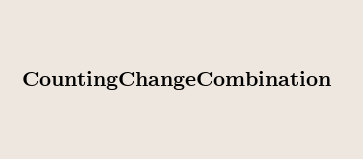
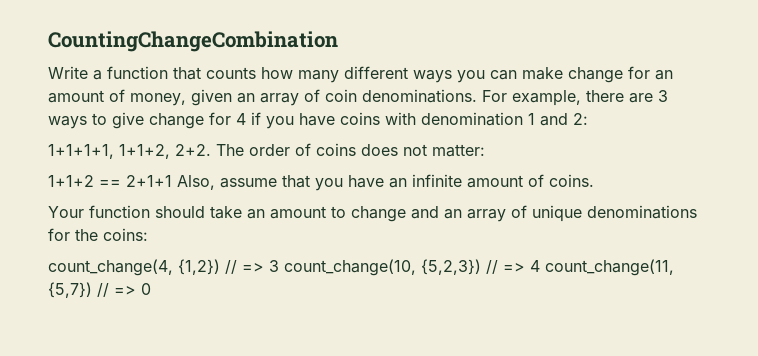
+ Write a function that counts how many different ways you can make change for an amount of money, given an array of coin denominations. For example, there are 3 ways to give change for 4 if you have coins with denomination 1 and 2:
+ 1+1+1+1, 1+1+2, 2+2. The order of coins does not matter:
+ 1+1+2 == 2+1+1 Also, assume that you have an infinite amount of coins.
+ Your function should take an amount to change and an array of unique denominations for the coins:
+ count_change(4, {1,2}) // => 3 count_change(10, {5,2,3}) // => 4 count_change(11, {5,7}) // => 0

